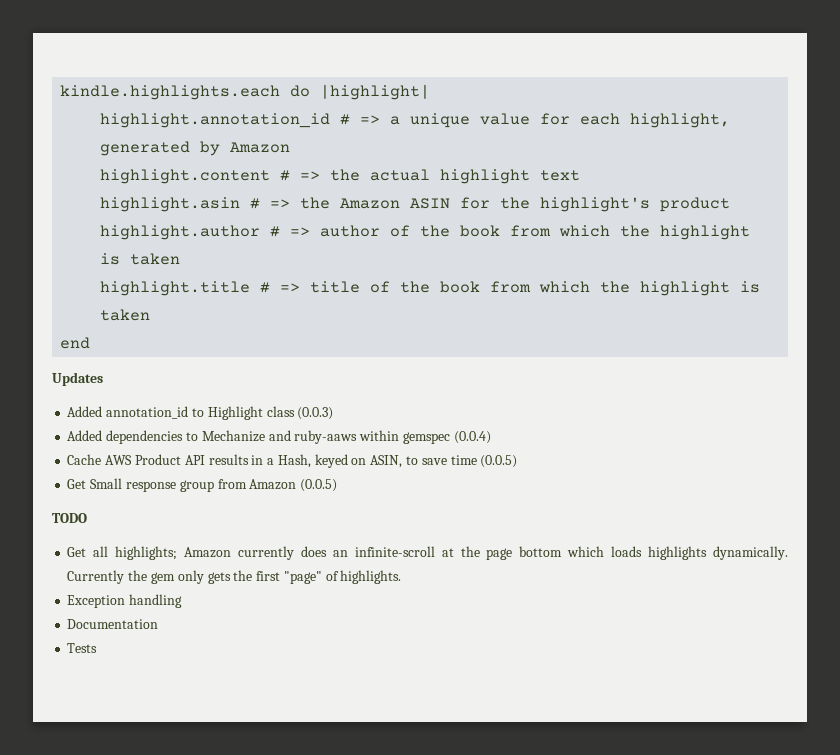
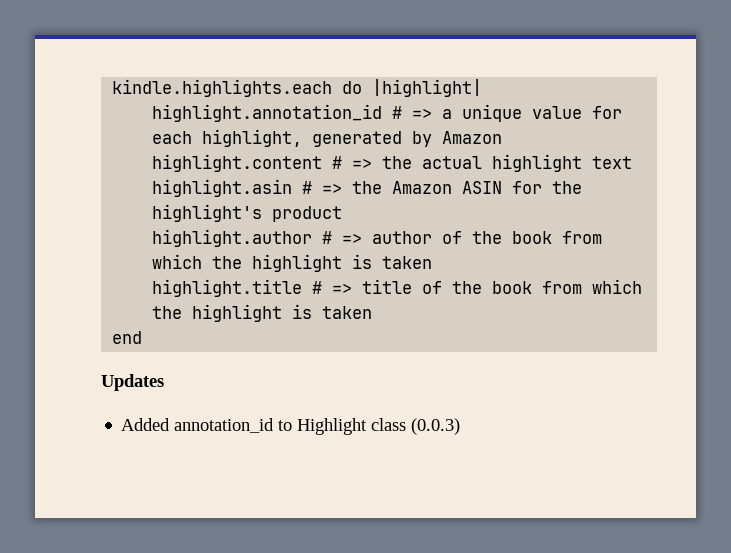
- Added dependencies to Mechanize and ruby-aaws within gemspec (0.0.4)
- Cache AWS Product API results in a Hash, keyed on ASIN, to save time (0.0.5)
- Get Small response group from Amazon (0.0.5)
- TODO
- Get all highlights; Amazon currently does an infinite-scroll at the page bottom which loads highlights dynamically. Currently the gem only gets the first "page" of highlights.
- Exception handling
- Documentation
- Tests

